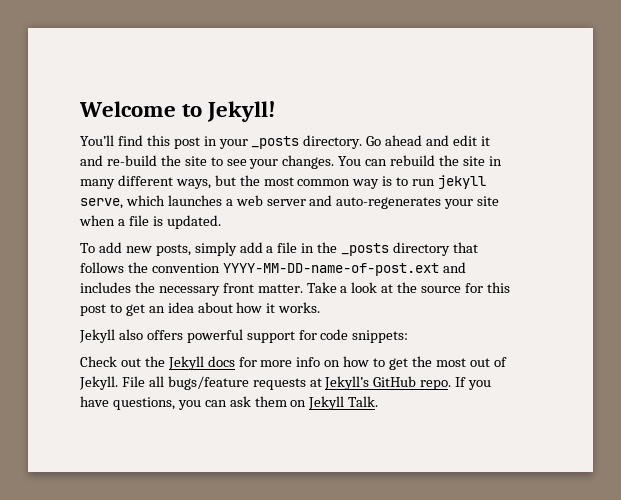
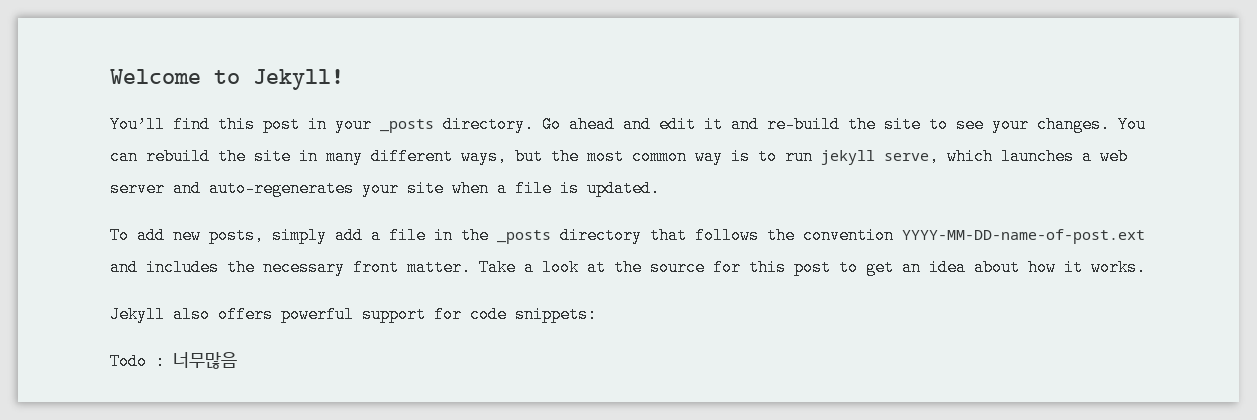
- Check out the Jekyll docs for more info on how to get the most out of Jekyll. File all bugs/feature requests at Jekyll’s GitHub repo. If you have questions, you can ask them on Jekyll Talk.
+ Todo : 너무많음

